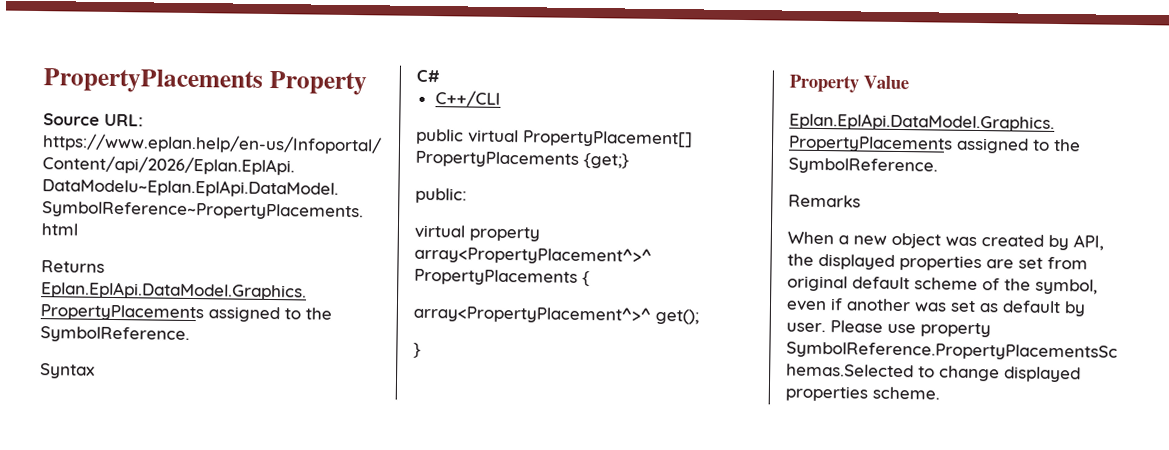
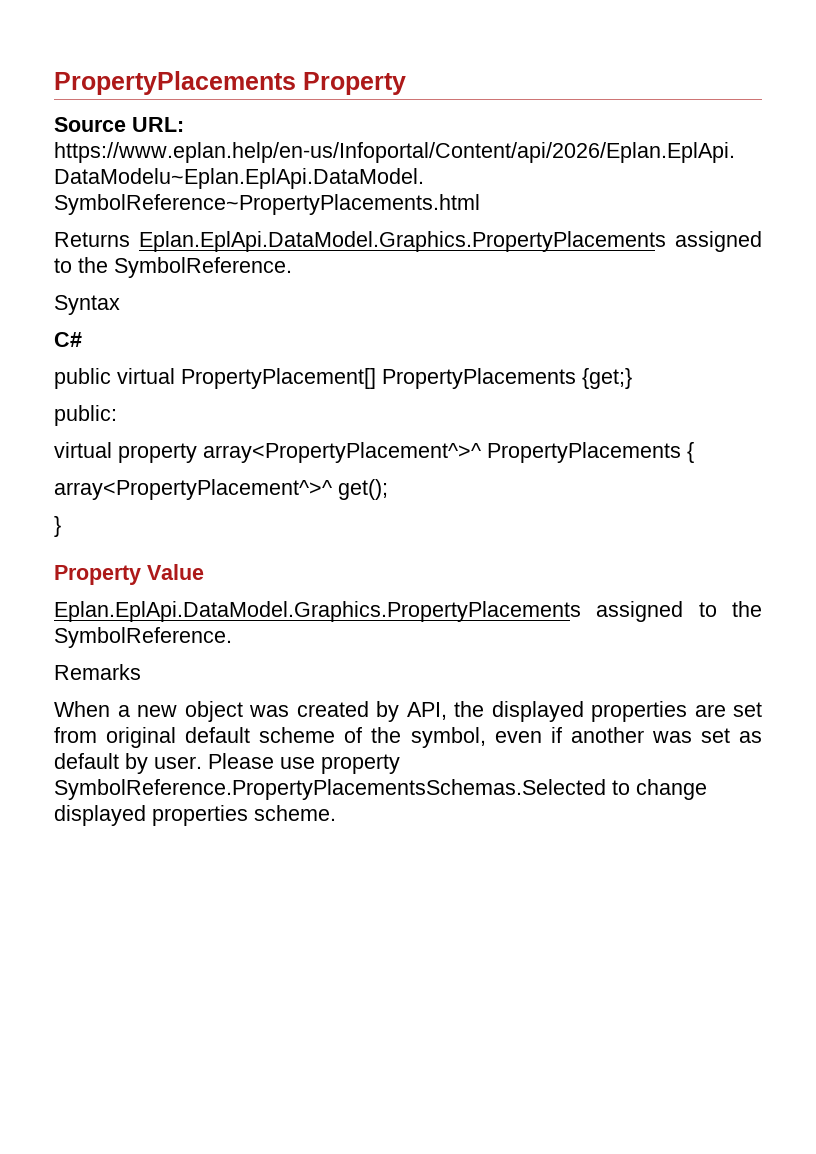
- C++/CLI

